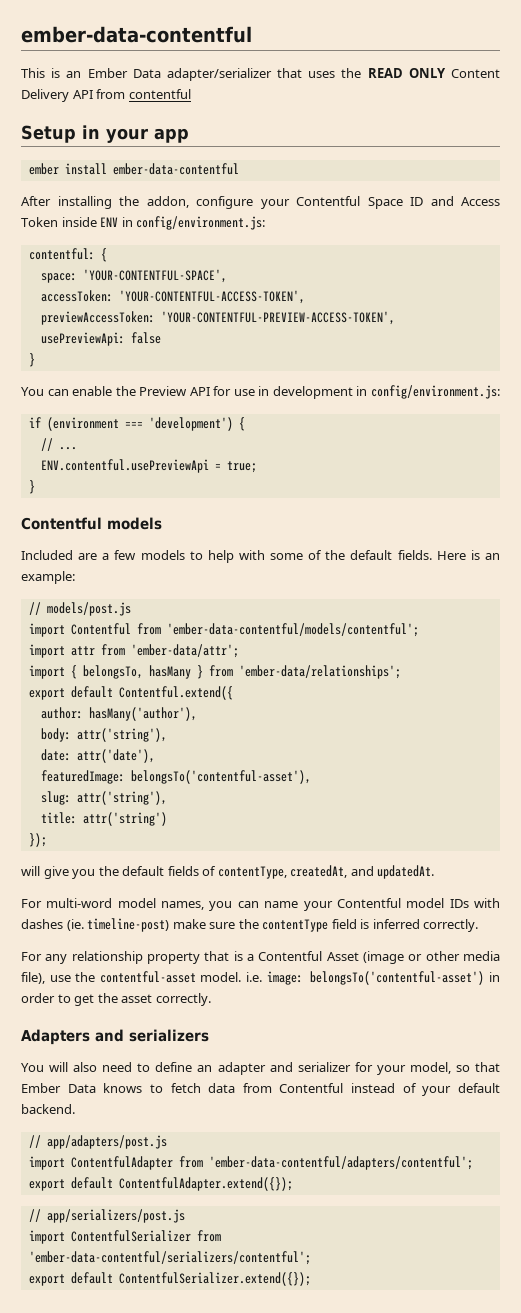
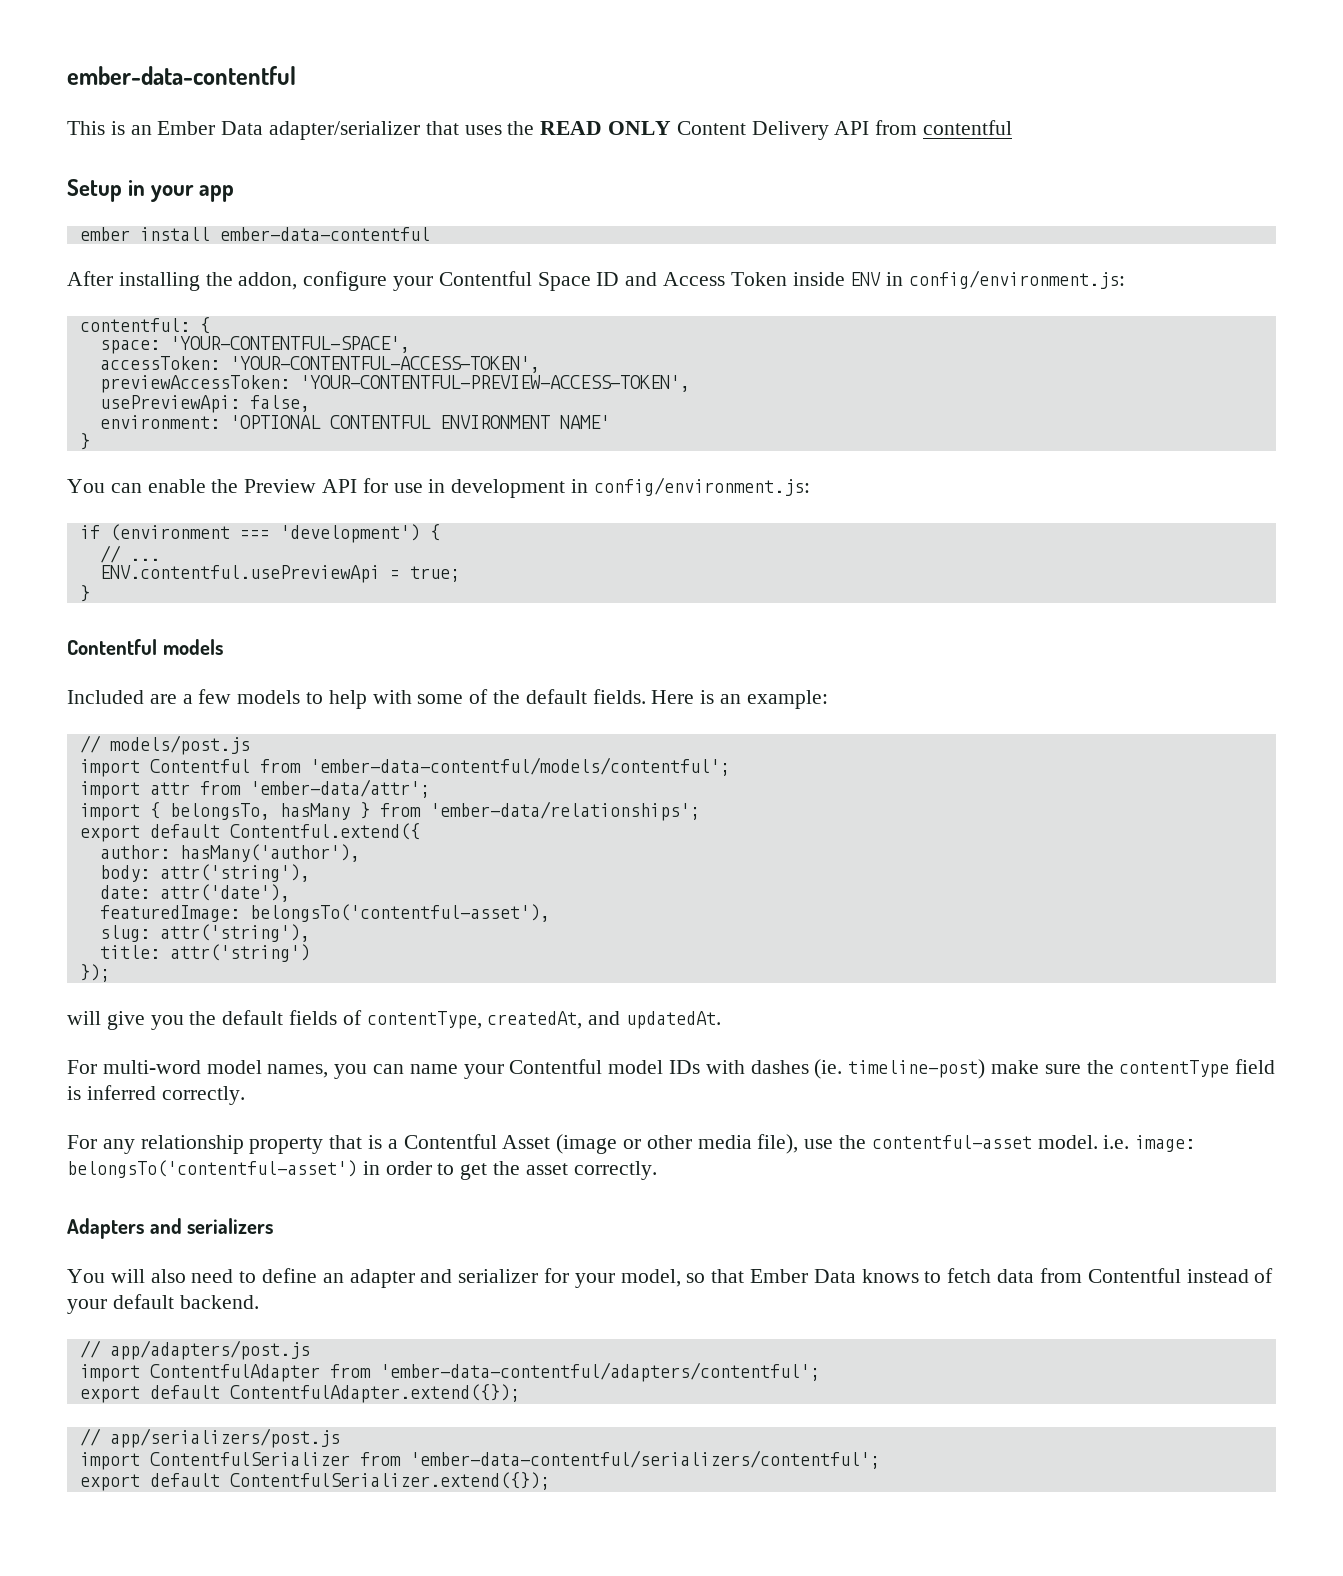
- usePreviewApi: false
+ usePreviewApi: false,
+ environment: 'OPTIONAL CONTENTFUL ENVIRONMENT NAME'

